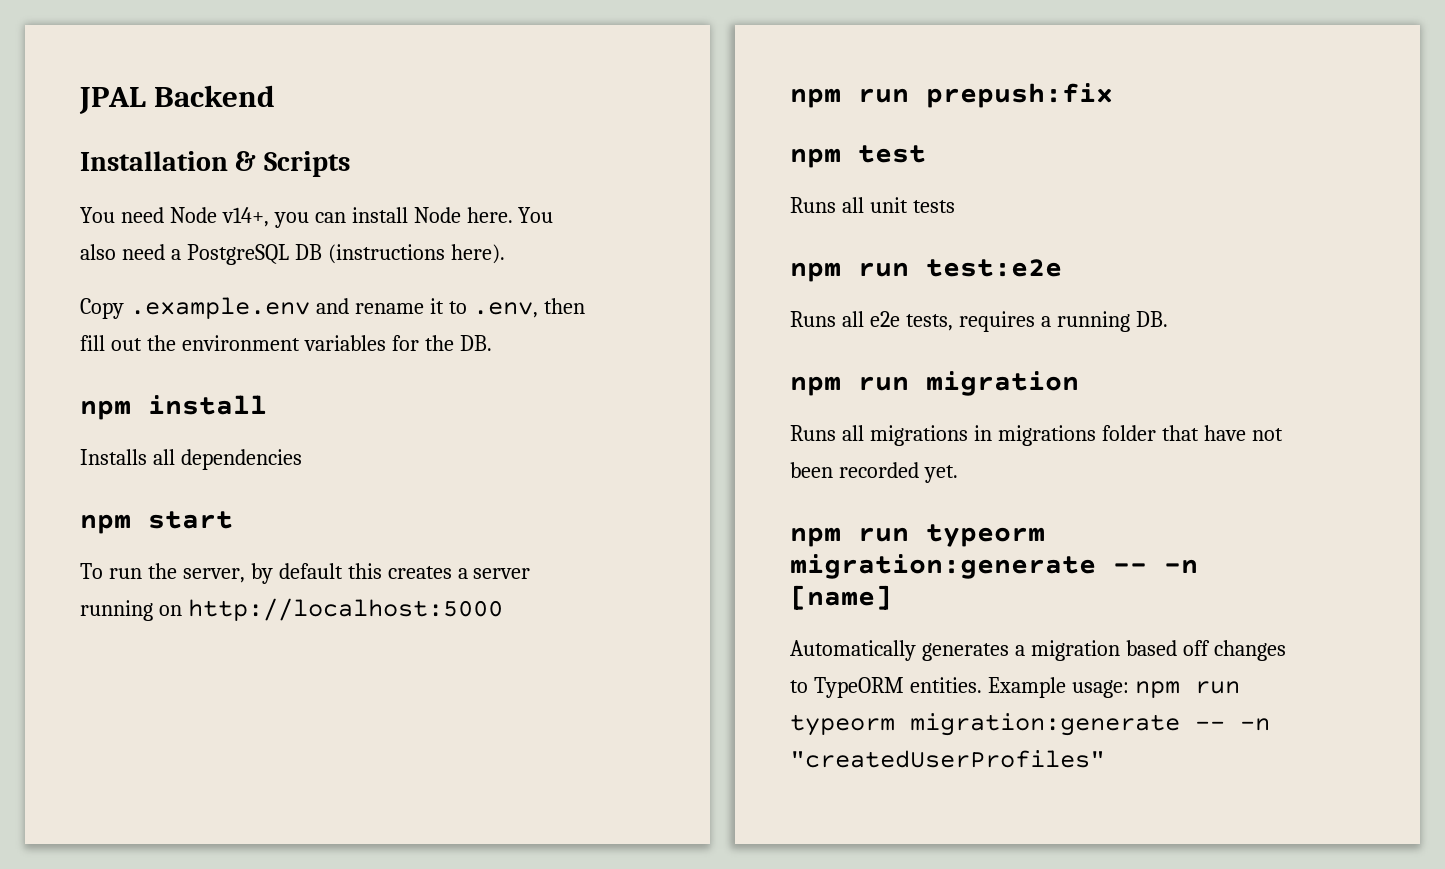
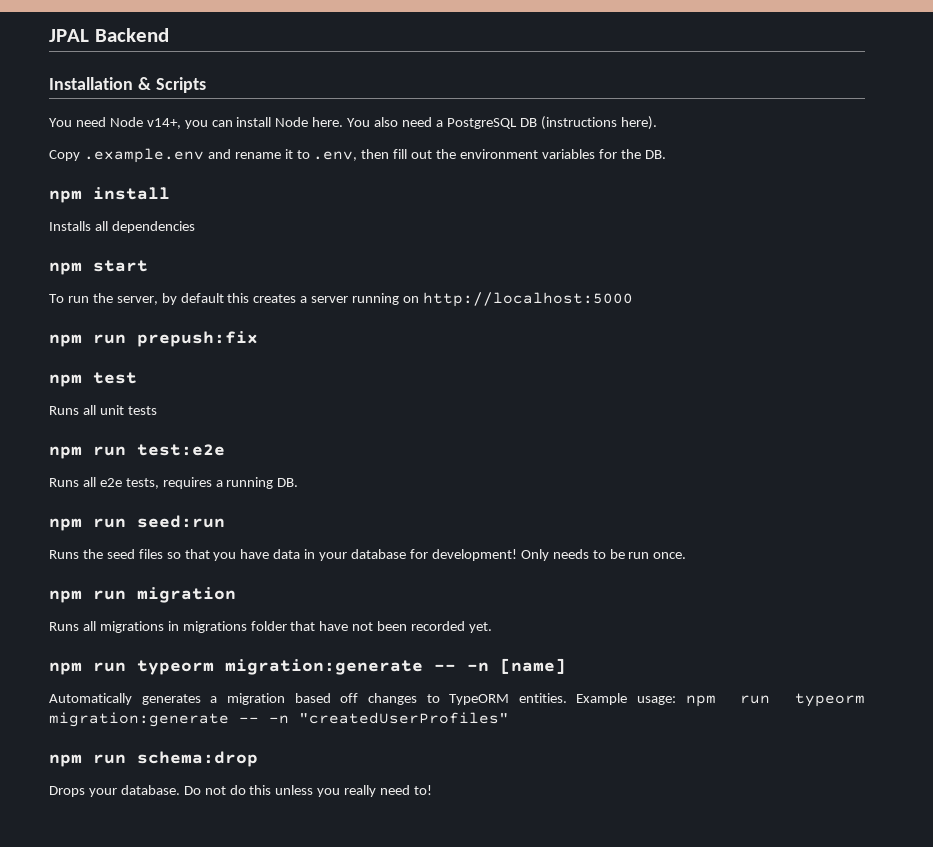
+ npm run seed:run
+ Runs the seed files so that you have data in your database for development! Only needs to be run once.
+ npm run schema:drop
+ Drops your database. Do not do this unless you really need to!

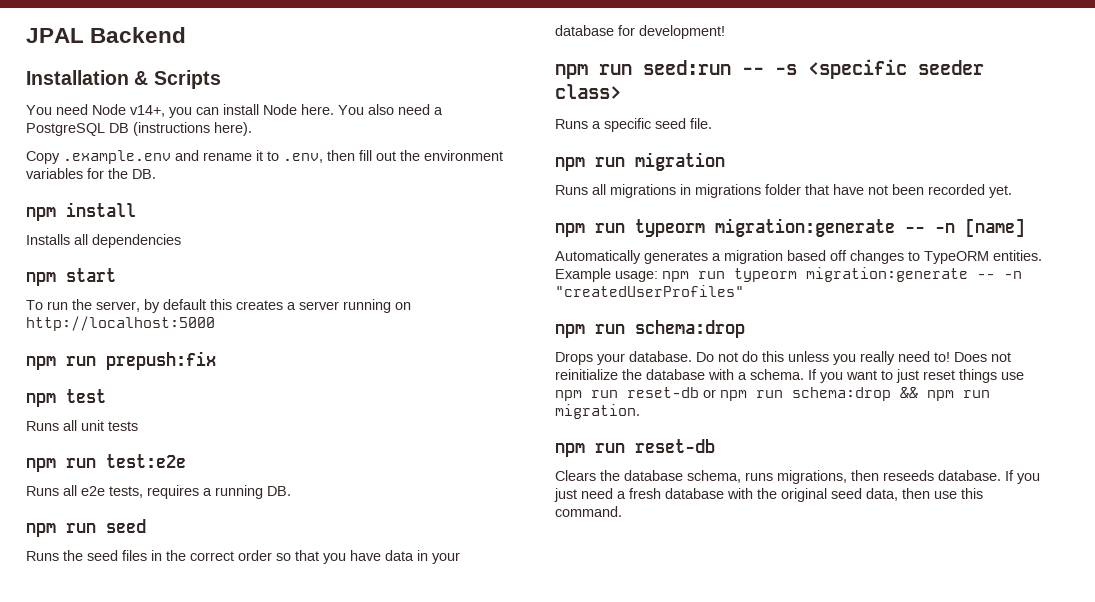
- npm run seed:run
+ npm run seed
- Runs the seed files so that you have data in your database for development! Only needs to be run once.
+ Runs the seed files in the correct order so that you have data in your database for development!
+ npm run seed:run -- -s <specific seeder class>
+ Runs a specific seed file.
+ Does not reinitialize the database with a schema. If you want to just reset things use npm run reset-db or npm run schema:drop && npm run migration.
+ npm run reset-db
+ Clears the database schema, runs migrations, then reseeds database. If you just need a fresh database with the original seed data, then use this command.

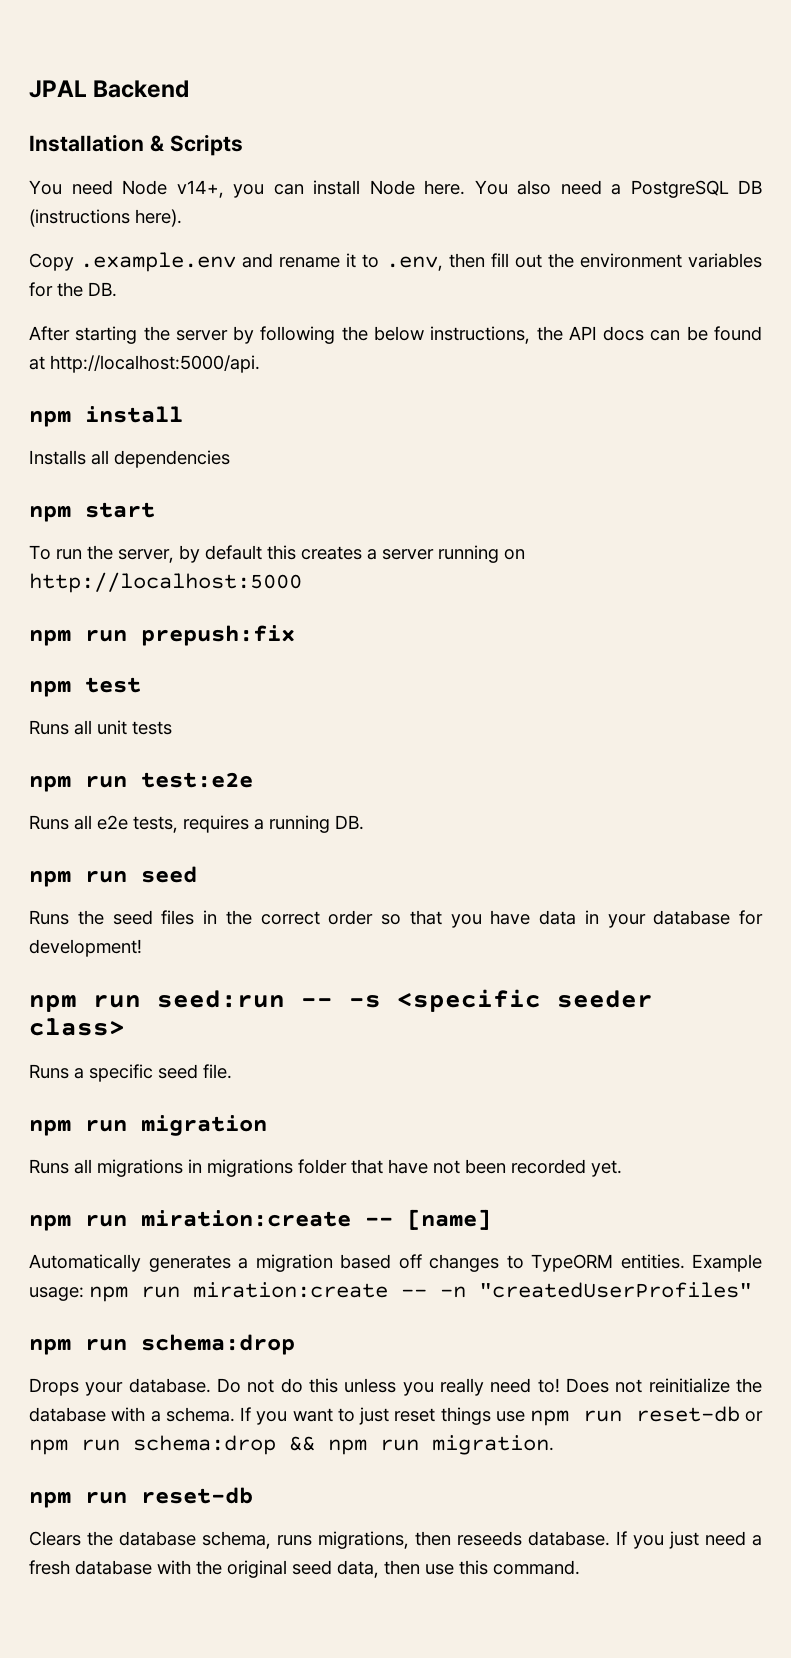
+ After starting the server by following the below instructions, the API docs can be found at http://localhost:5000/api.
- npm run typeorm migration:generate -- -n [name]
+ npm run miration:create -- [name]
- Example usage: npm run typeorm migration:generate -- -n "createdUserProfiles"
+ Example usage: npm run miration:create -- -n "createdUserProfiles"

